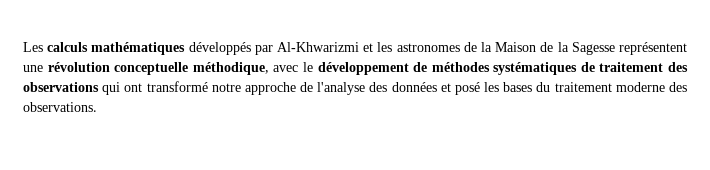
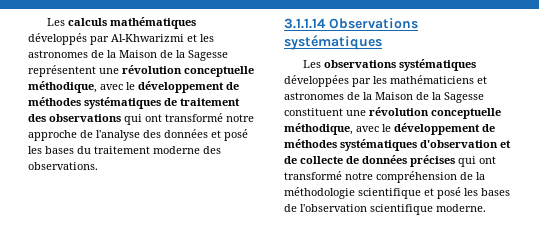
+ 3.1.1.14 Observations systématiques
+ Les observations systématiques développées par les mathématiciens et astronomes de la Maison de la Sagesse constituent une révolution conceptuelle méthodique, avec le développement de méthodes systématiques d'observation et de collecte de données précises qui ont transformé notre compréhension de la méthodologie scientifique et posé les bases de l'observation scientifique moderne.

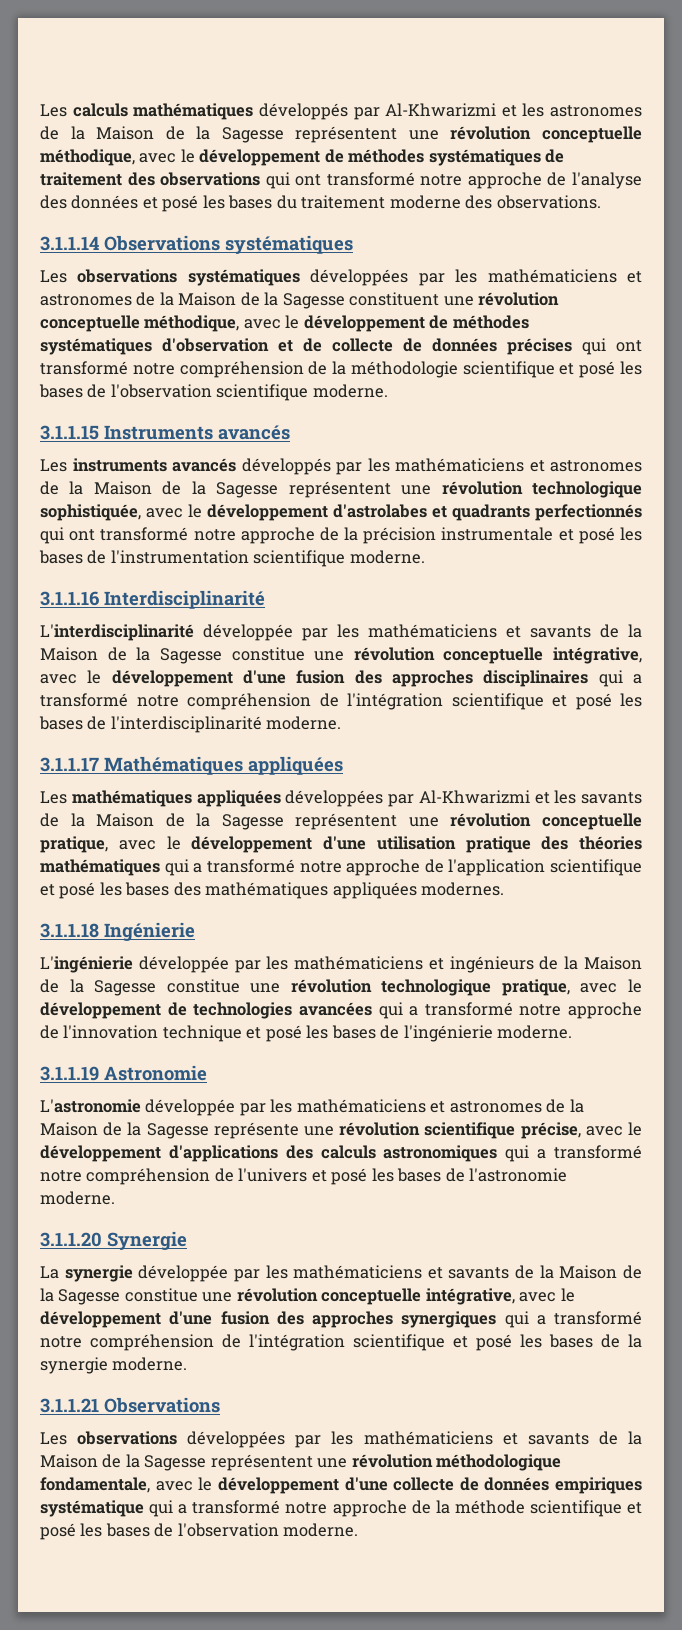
+ 3.1.1.15 Instruments avancés
+ Les instruments avancés développés par les mathématiciens et astronomes de la Maison de la Sagesse représentent une révolution technologique sophistiquée, avec le développement d'astrolabes et quadrants perfectionnés qui ont transformé notre approche de la précision instrumentale et posé les bases de l'instrumentation scientifique moderne.
+ 3.1.1.16 Interdisciplinarité
+ L'interdisciplinarité développée par les mathématiciens et savants de la Maison de la Sagesse constitue une révolution conceptuelle intégrative, avec le développement d'une fusion des approches disciplinaires qui a transformé notre compréhension de l'intégration scientifique et posé les bases de l'interdisciplinarité moderne.
+ 3.1.1.17 Mathématiques appliquées
+ Les mathématiques appliquées développées par Al-Khwarizmi et les savants de la Maison de la Sagesse représentent une révolution conceptuelle pratique, avec le développement d'une utilisation pratique des théories mathématiques qui a transformé notre approche de l'application scientifique et posé les bases des mathématiques appliquées modernes.
+ 3.1.1.18 Ingénierie
+ L'ingénierie développée par les mathématiciens et ingénieurs de la Maison de la Sagesse constitue une révolution technologique pratique, avec le développement de technologies avancées qui a transformé notre approche de l'innovation technique et posé les bases de l'ingénierie moderne.
+ 3.1.1.19 Astronomie
+ L'astronomie développée par les mathématiciens et astronomes de la Maison de la Sagesse représente une révolution scientifique précise, avec le développement d'applications des calculs astronomiques qui a transformé notre compréhension de l'univers et posé les bases de l'astronomie moderne.
+ 3.1.1.20 Synergie
+ La synergie développée par les mathématiciens et savants de la Maison de la Sagesse constitue une révolution conceptuelle intégrative, avec le développement d'une fusion des approches synergiques qui a transformé notre compréhension de l'intégration scientifique et posé les bases de la synergie moderne.
+ 3.1.1.21 Observations
+ Les observations développées par les mathématiciens et savants de la Maison de la Sagesse représentent une révolution méthodologique fondamentale, avec le développement d'une collecte de données empiriques systématique qui a transformé notre approche de la méthode scientifique et posé les bases de l'observation moderne.

